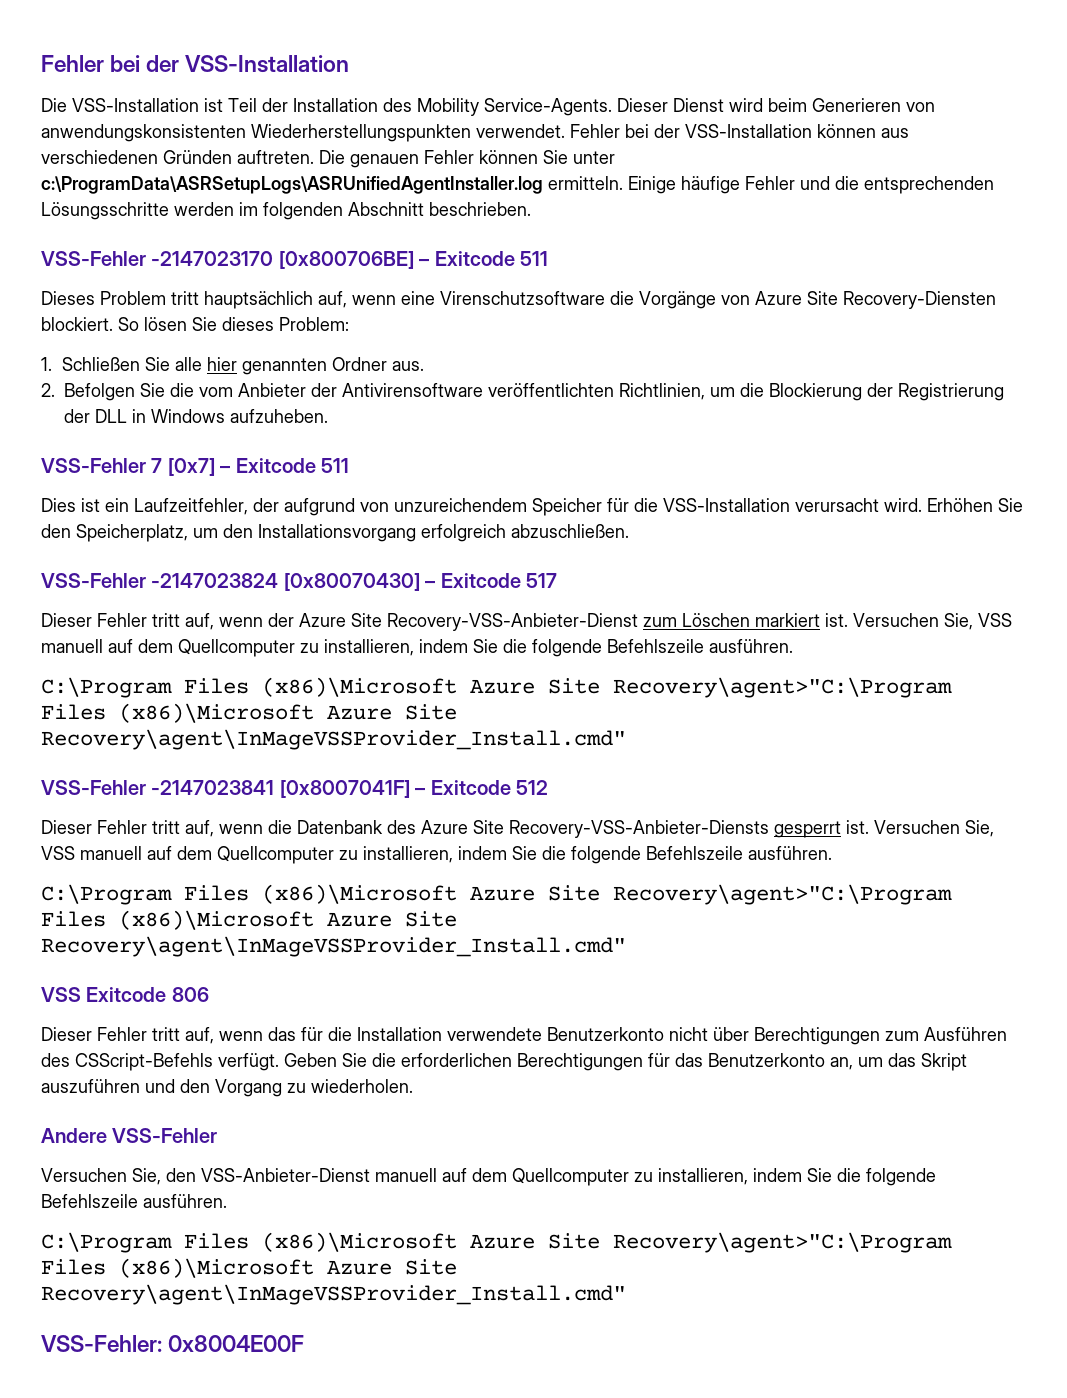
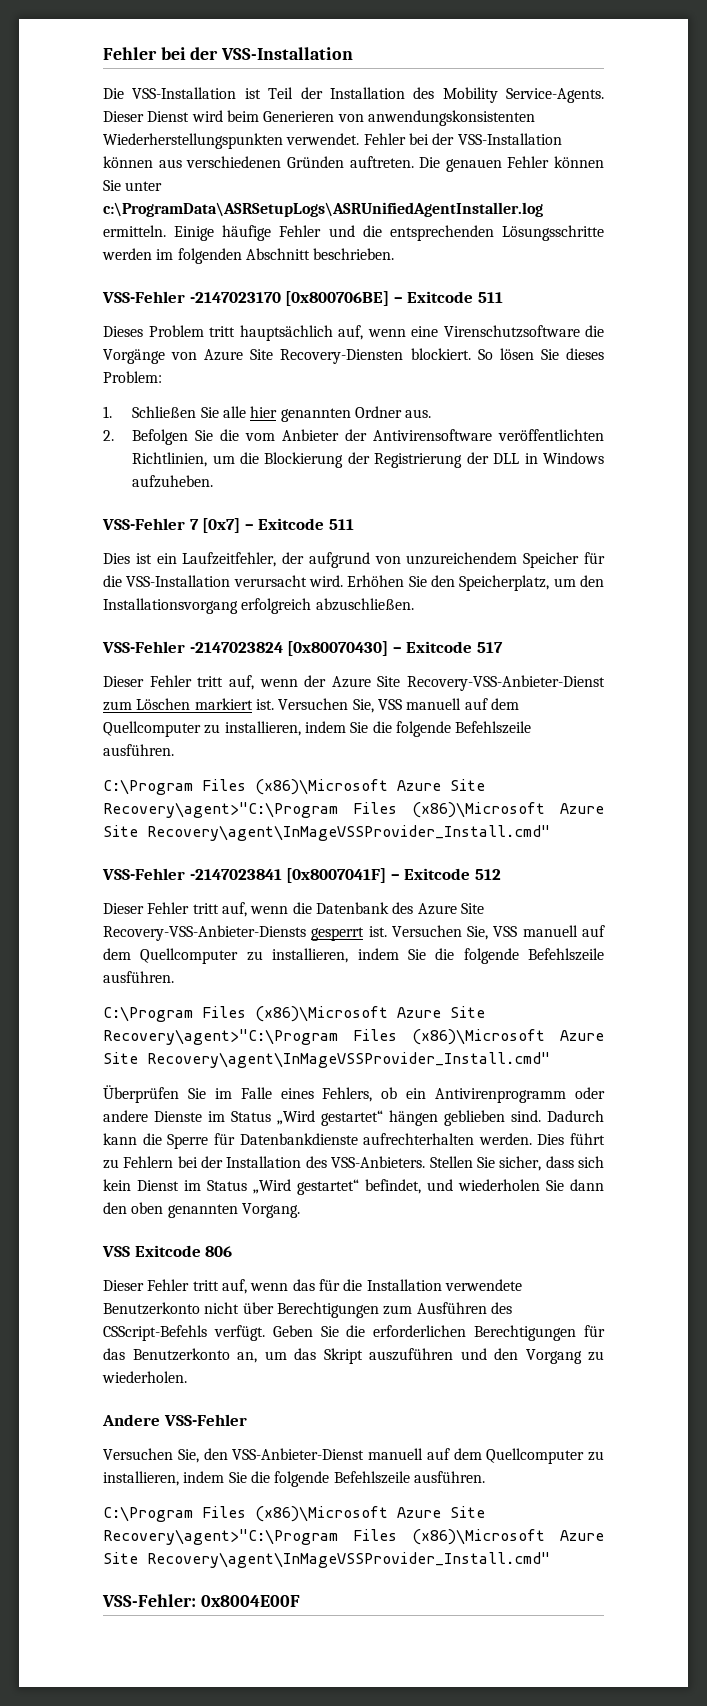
+ Überprüfen Sie im Falle eines Fehlers, ob ein Antivirenprogramm oder andere Dienste im Status „Wird gestartet“ hängen geblieben sind. Dadurch kann die Sperre für Datenbankdienste aufrechterhalten werden. Dies führt zu Fehlern bei der Installation des VSS-Anbieters. Stellen Sie sicher, dass sich kein Dienst im Status „Wird gestartet“ befindet, und wiederholen Sie dann den oben genannten Vorgang.

